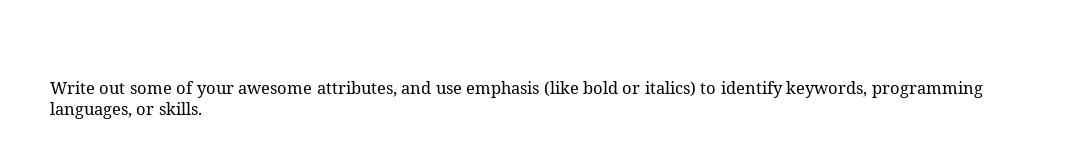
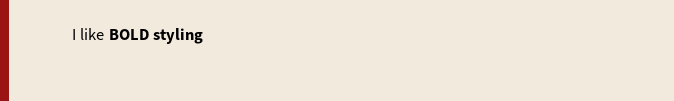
- Write out some of your awesome attributes, and use emphasis (like bold or italics) to identify keywords, programming languages, or skills.
+ I like BOLD styling

